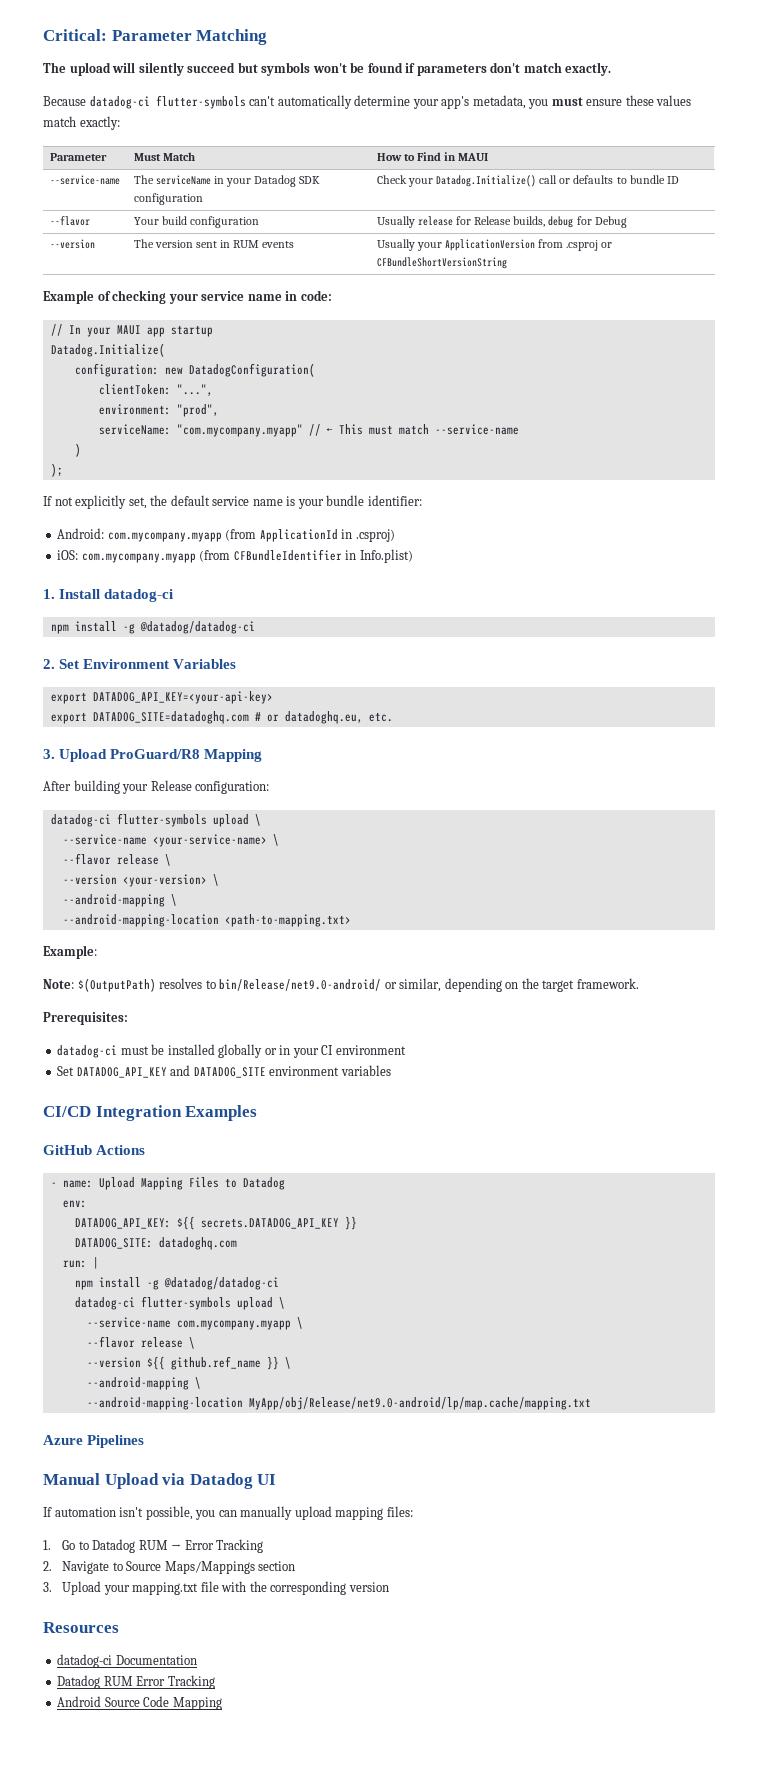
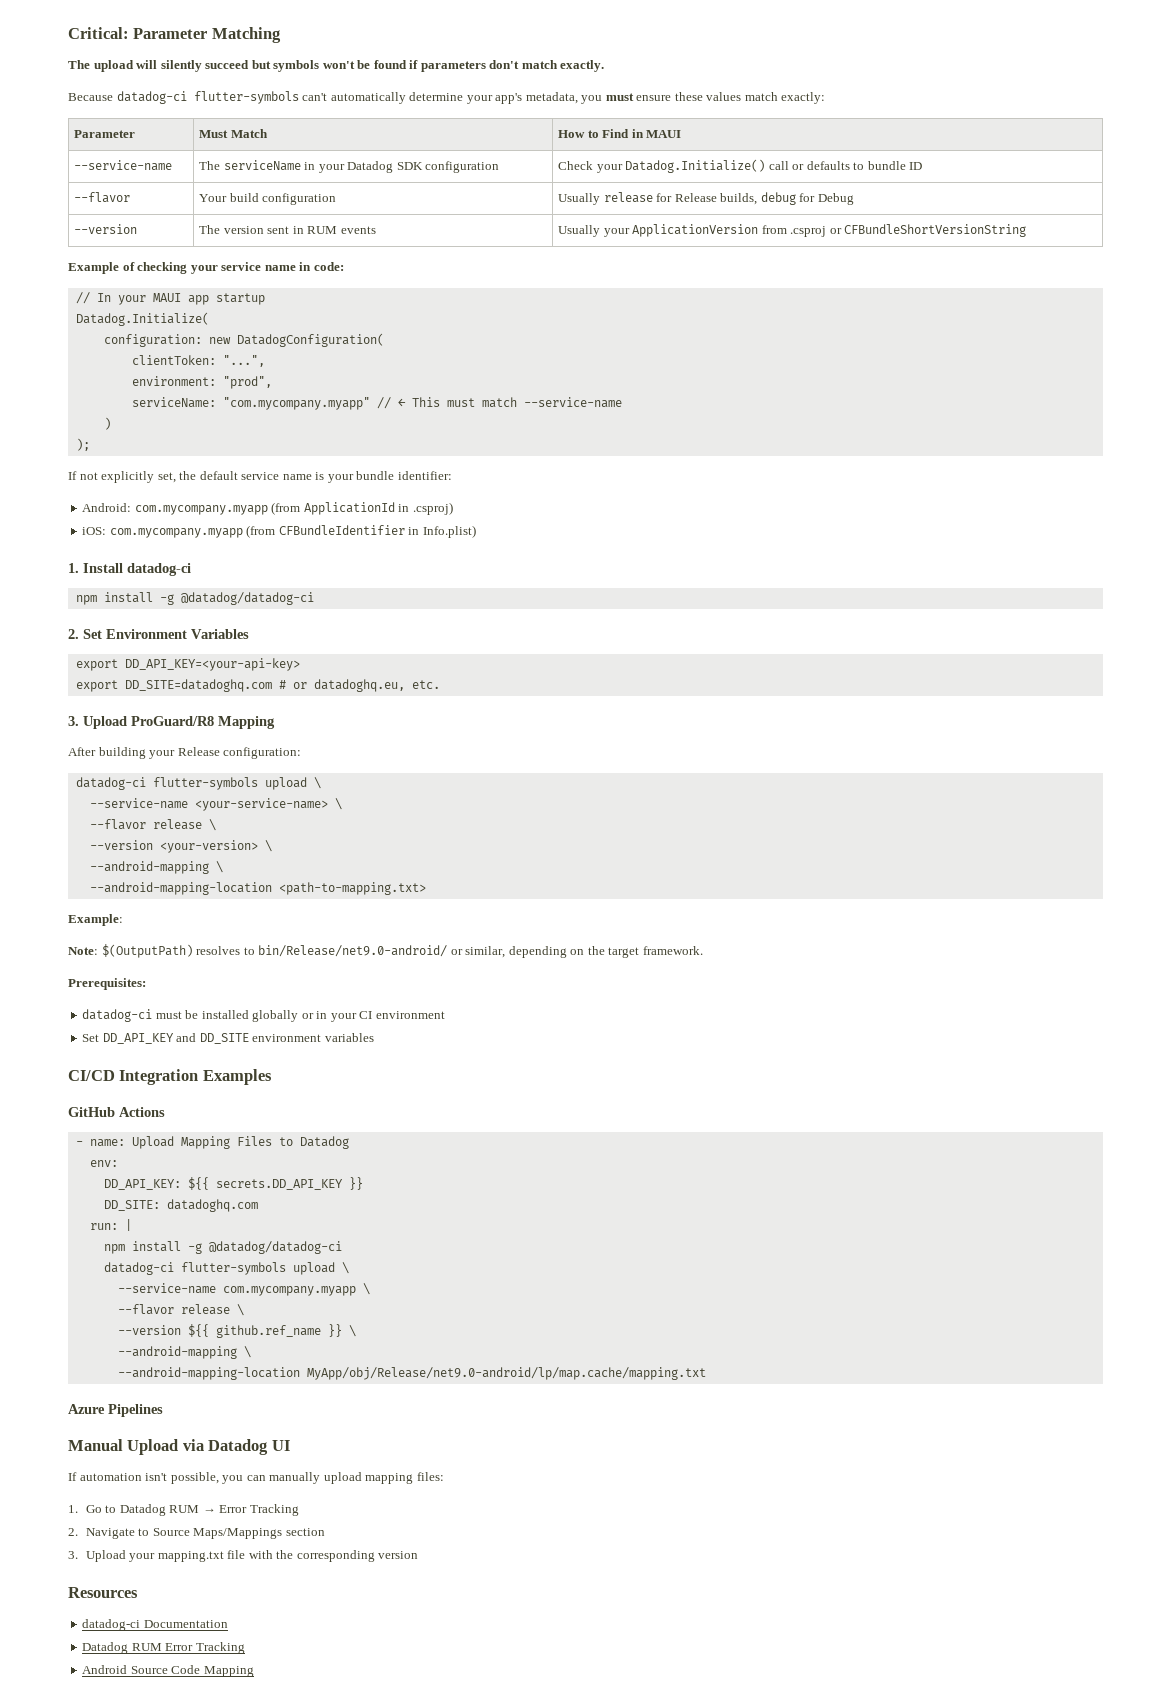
- export DATADOG_API_KEY=<your-api-key>
- export DATADOG_SITE=datadoghq.com # or datadoghq.eu, etc.
+ export DD_API_KEY=<your-api-key>
+ export DD_SITE=datadoghq.com # or datadoghq.eu, etc.
- Set DATADOG_API_KEY and DATADOG_SITE environment variables
+ Set DD_API_KEY and DD_SITE environment variables
- DATADOG_API_KEY: ${{ secrets.DATADOG_API_KEY }}
+ DD_API_KEY: ${{ secrets.DD_API_KEY }}
- DATADOG_SITE: datadoghq.com
+ DD_SITE: datadoghq.com

